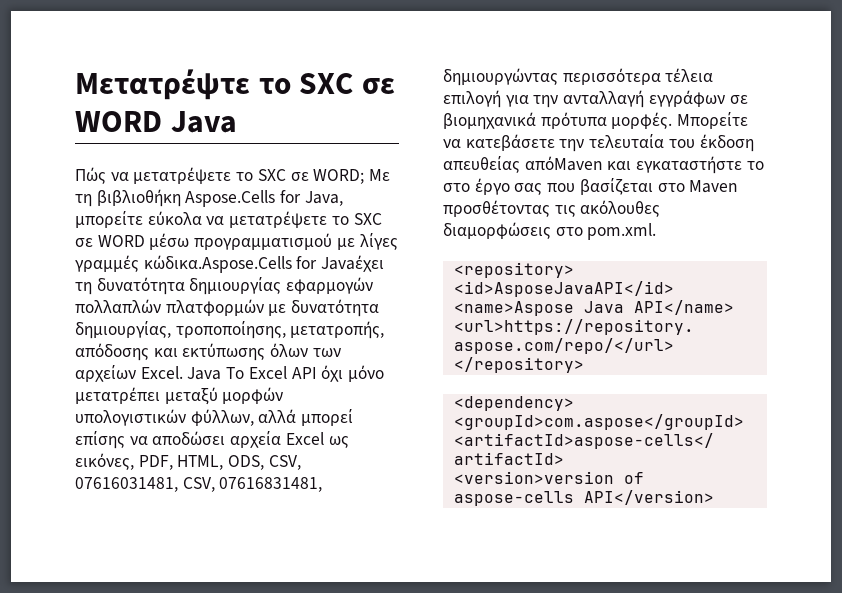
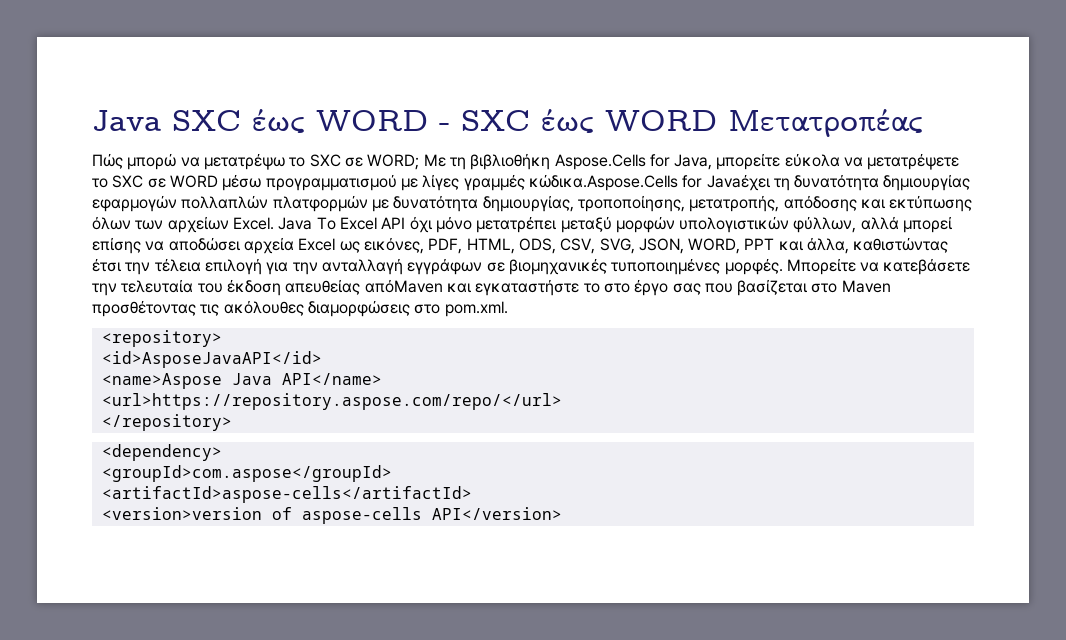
- Μετατρέψτε το SXC σε WORD Java
- Πώς να μετατρέψετε το SXC σε WORD; Με τη βιβλιοθήκη Aspose.Cells for Java, μπορείτε εύκολα να μετατρέψετε το SXC σε WORD μέσω προγραμματισμού με λίγες γραμμές κώδικα.Aspose.Cells for Javaέχει τη δυνατότητα δημιουργίας εφαρμογών πολλαπλών πλατφορμών με δυνατότητα δημιουργίας, τροποποίησης, μετατροπής, απόδοσης και εκτύπωσης όλων των αρχείων Excel.
+ Java SXC έως WORD - SXC έως WORD Μετατροπέας
+ Πώς μπορώ να μετατρέψω το SXC σε WORD; Με τη βιβλιοθήκη Aspose.Cells for Java, μπορείτε εύκολα να μετατρέψετε το SXC σε WORD μέσω προγραμματισμού με λίγες γραμμές κώδικα.Aspose.Cells for Javaέχει τη δυνατότητα δημιουργίας εφαρμογών πολλαπλών πλατφορμών με δυνατότητα δημιουργίας, τροποποίησης, μετατροπής, απόδοσης και εκτύπωσης όλων των αρχείων Excel.
- Java Το Excel API όχι μόνο μετατρέπει μεταξύ μορφών υπολογιστικών φύλλων, αλλά μπορεί επίσης να αποδώσει αρχεία Excel ως εικόνες, PDF, HTML, ODS, CSV, 07616031481, CSV, 07616831481, δημιουργώντας περισσότερα τέλεια επιλογή για την ανταλλαγή εγγράφων σε βιομηχανικά πρότυπα μορφές.
+ Java Το Excel API όχι μόνο μετατρέπει μεταξύ μορφών υπολογιστικών φύλλων, αλλά μπορεί επίσης να αποδώσει αρχεία Excel ως εικόνες, PDF, HTML, ODS, CSV, SVG, JSON, WORD, PPT και άλλα, καθιστώντας έτσι την τέλεια επιλογή για την ανταλλαγή εγγράφων σε βιομηχανικές τυποποιημένες μορφές.

